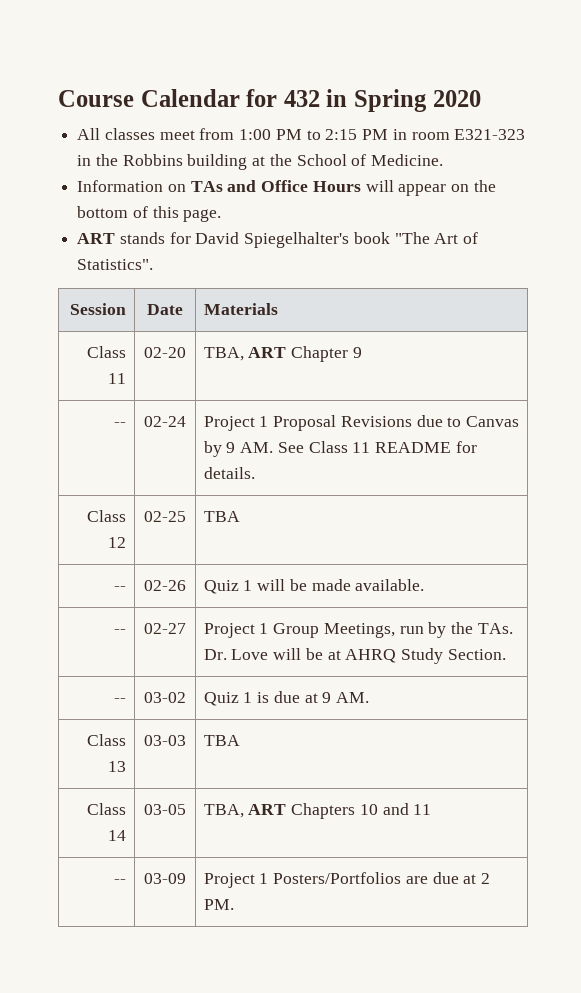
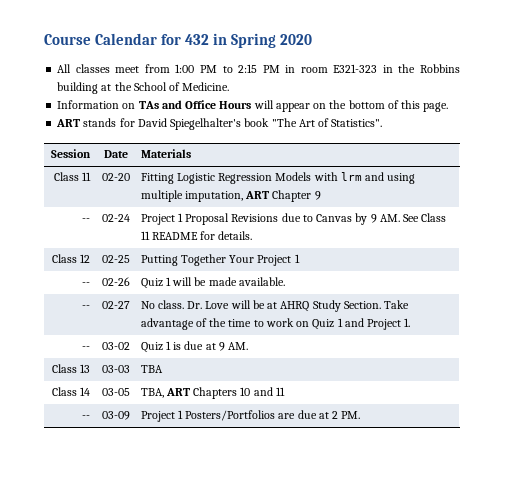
- Class 11 | 02-20 | TBA, ART Chapter 9
+ Class 11 | 02-20 | Fitting Logistic Regression Models with lrm and using multiple imputation, ART Chapter 9
- Class 12 | 02-25 | TBA
+ Class 12 | 02-25 | Putting Together Your Project 1
- -- | 02-27 | Project 1 Group Meetings, run by the TAs. Dr. Love will be at AHRQ Study Section.
+ -- | 02-27 | No class. Dr. Love will be at AHRQ Study Section. Take advantage of the time to work on Quiz 1 and Project 1.

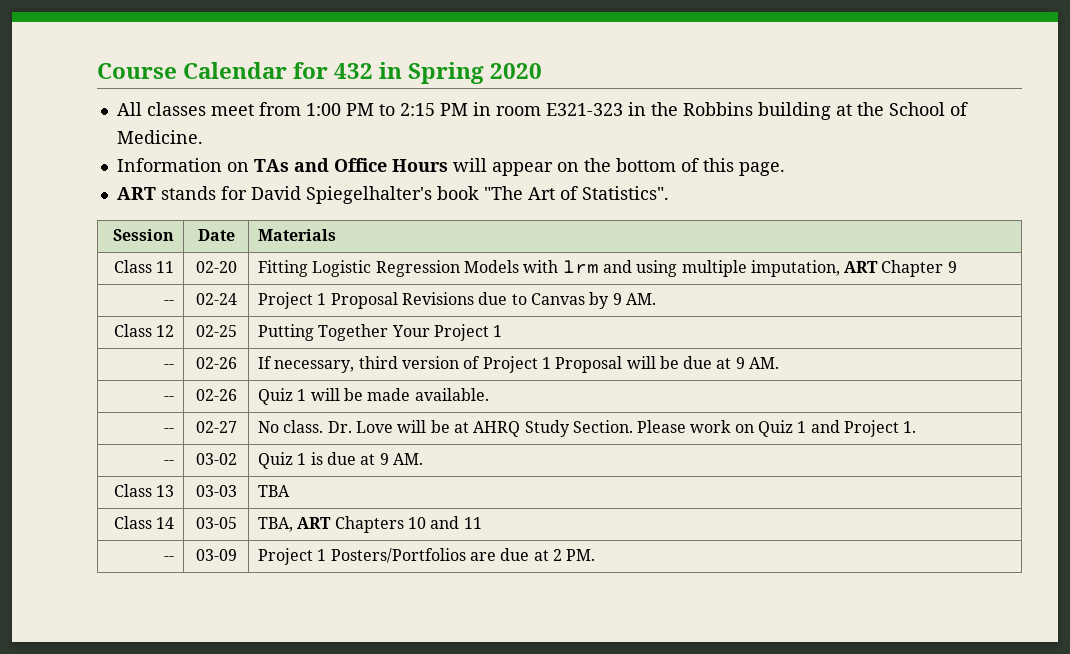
- -- | 02-24 | Project 1 Proposal Revisions due to Canvas by 9 AM. See Class 11 README for details.
+ -- | 02-24 | Project 1 Proposal Revisions due to Canvas by 9 AM.
+ -- | 02-26 | If necessary, third version of Project 1 Proposal will be due at 9 AM.
- -- | 02-27 | No class. Dr. Love will be at AHRQ Study Section. Take advantage of the time to work on Quiz 1 and Project 1.
+ -- | 02-27 | No class. Dr. Love will be at AHRQ Study Section. Please work on Quiz 1 and Project 1.

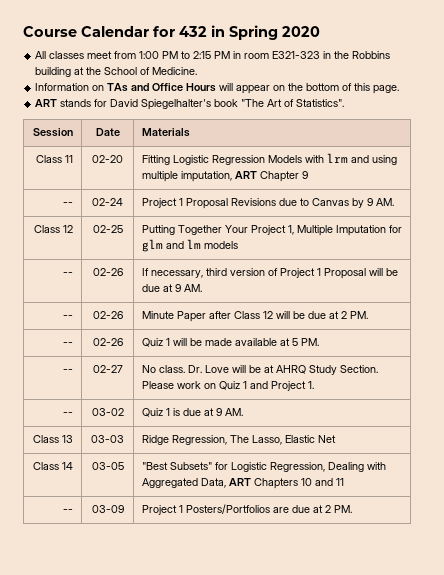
- Class 12 | 02-25 | Putting Together Your Project 1
+ Class 12 | 02-25 | Putting Together Your Project 1, Multiple Imputation for glm and lm models
+ -- | 02-26 | Minute Paper after Class 12 will be due at 2 PM.
- -- | 02-26 | Quiz 1 will be made available.
+ -- | 02-26 | Quiz 1 will be made available at 5 PM.
- Class 13 | 03-03 | TBA
- Class 14 | 03-05 | TBA, ART Chapters 10 and 11
+ Class 13 | 03-03 | Ridge Regression, The Lasso, Elastic Net
+ Class 14 | 03-05 | "Best Subsets" for Logistic Regression, Dealing with Aggregated Data, ART Chapters 10 and 11

